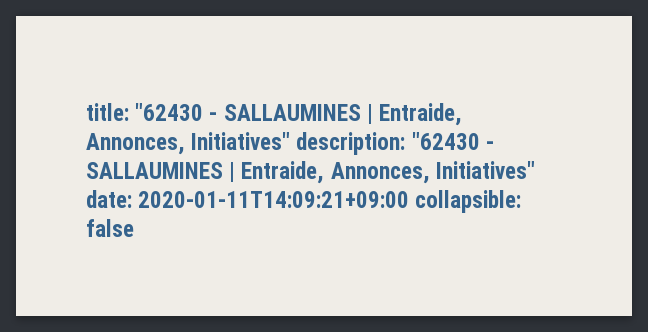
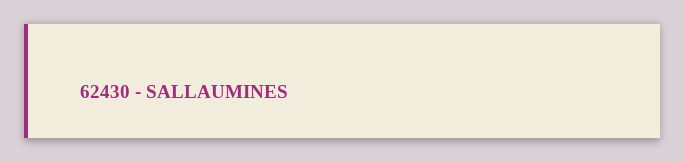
- title: "62430 - SALLAUMINES | Entraide, Annonces, Initiatives" description: "62430 - SALLAUMINES | Entraide, Annonces, Initiatives" date: 2020-01-11T14:09:21+09:00 collapsible: false
+ 62430 - SALLAUMINES

